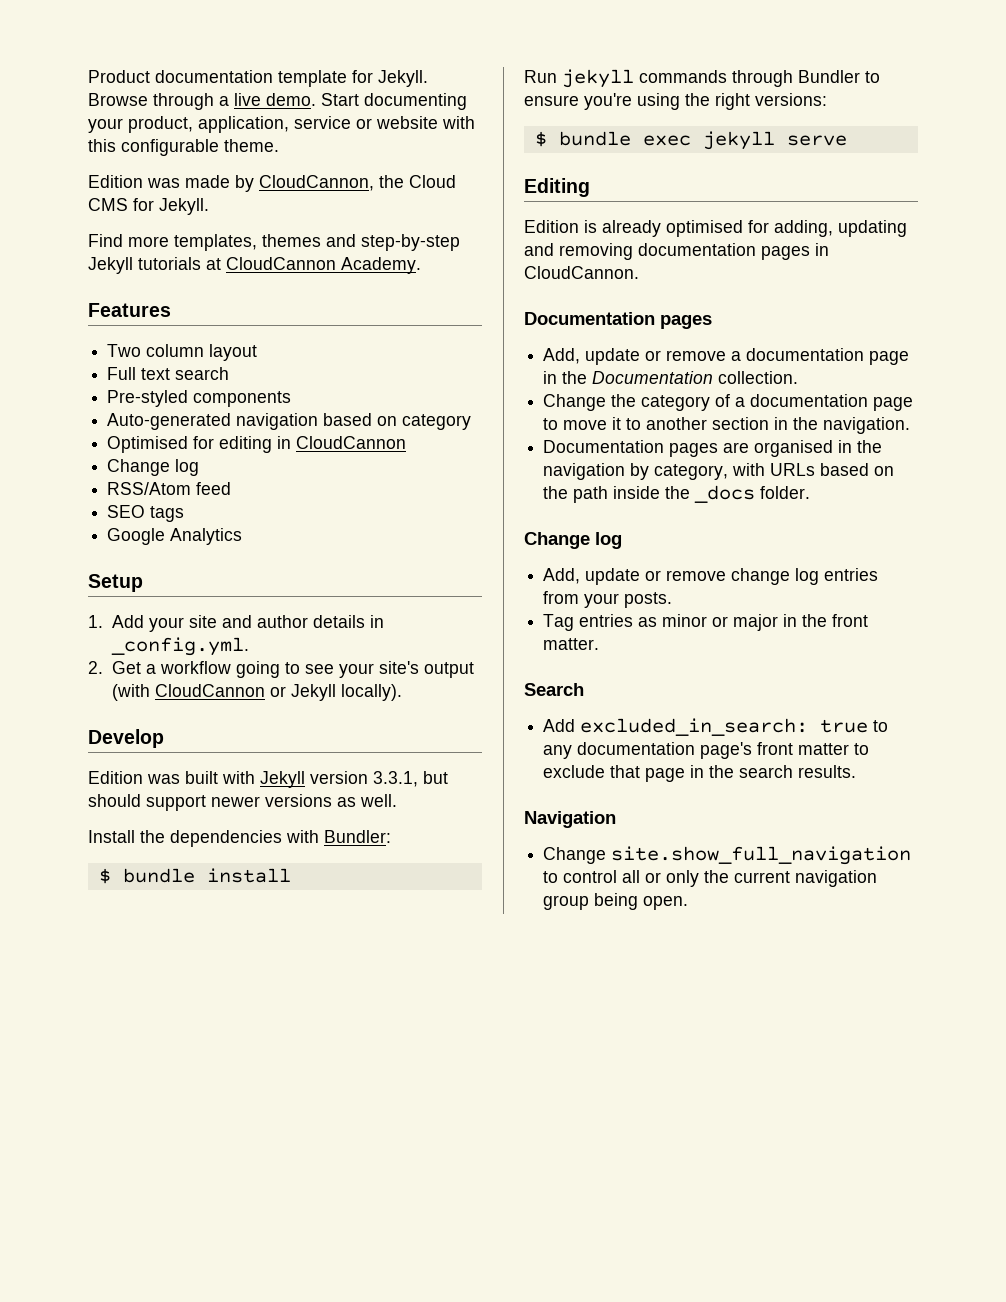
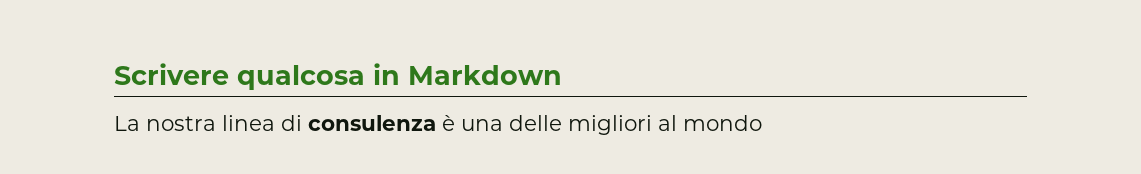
- Product documentation template for Jekyll. Browse through a live demo. Start documenting your product, application, service or website with this configurable theme.
- Edition was made by CloudCannon, the Cloud CMS for Jekyll.
- Find more templates, themes and step-by-step Jekyll tutorials at CloudCannon Academy.
- Features
- Two column layout
- Full text search
- Pre-styled components
- Auto-generated navigation based on category
- Optimised for editing in CloudCannon
- Change log
- RSS/Atom feed
- SEO tags
- Google Analytics
- Setup
- 1. Add your site and author details in _config.yml.
- 2. Get a workflow going to see your site's output (with CloudCannon or Jekyll locally).
- Develop
- Edition was built with Jekyll version 3.3.1, but should support newer versions as well.
- Install the dependencies with Bundler:
- $ bundle install
- Run jekyll commands through Bundler to ensure you're using the right versions:
- $ bundle exec jekyll serve
- Editing
- Edition is already optimised for adding, updating and removing documentation pages in CloudCannon.
- Documentation pages
- Add, update or remove a documentation page in the Documentation collection.
- Change the category of a documentation page to move it to another section in the navigation.
- Documentation pages are organised in the navigation by category, with URLs based on the path inside the _docs folder.
- Change log
- Add, update or remove change log entries from your posts.
- Tag entries as minor or major in the front matter.
- Search
- Add excluded_in_search: true to any documentation page's front matter to exclude that page in the search results.
- Navigation
- Change site.show_full_navigation to control all or only the current navigation group being open.
+ Scrivere qualcosa in Markdown
+ La nostra linea di consulenza è una delle migliori al mondo

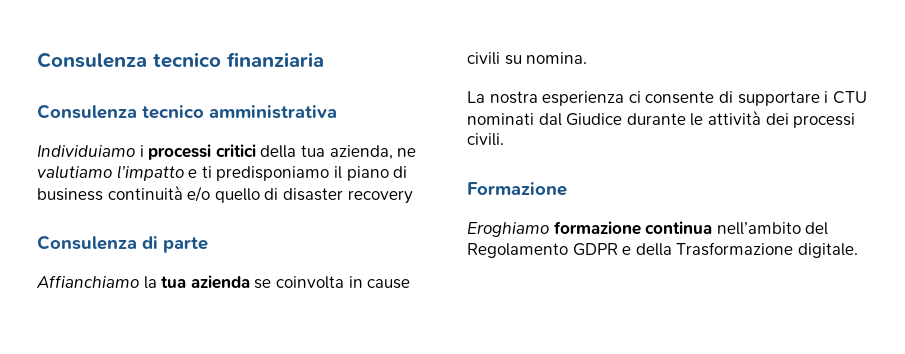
- Scrivere qualcosa in Markdown
- La nostra linea di consulenza è una delle migliori al mondo
+ Consulenza tecnico finanziaria
+ Consulenza tecnico amministrativa
+ Individuiamo i processi critici della tua azienda, ne valutiamo l’impatto e ti predisponiamo il piano di business continuità e/o quello di disaster recovery
+ Consulenza di parte
+ Affianchiamo la tua azienda se coinvolta in cause civili su nomina.
+ La nostra esperienza ci consente di supportare i CTU nominati dal Giudice durante le attività dei processi civili.
+ Formazione
+ Eroghiamo formazione continua nell’ambito del Regolamento GDPR e della Trasformazione digitale.

